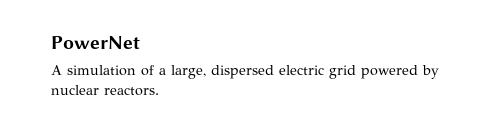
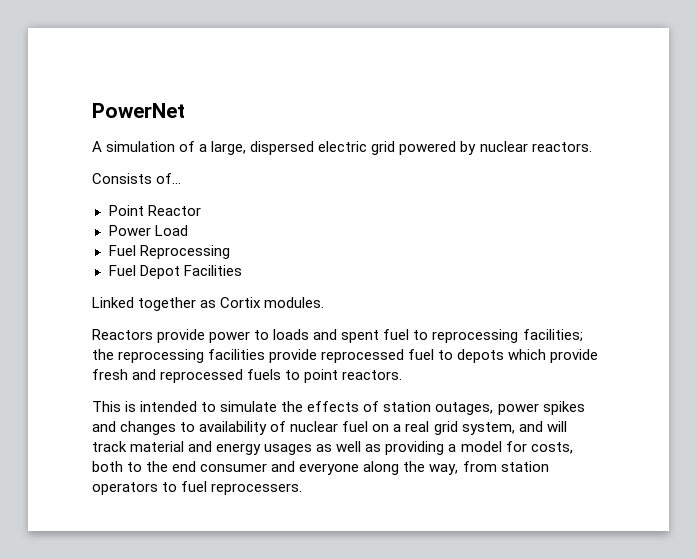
+ Consists of...
+ Point Reactor
+ Power Load
+ Fuel Reprocessing
+ Fuel Depot Facilities
+ Linked together as Cortix modules.
+ Reactors provide power to loads and spent fuel to reprocessing facilities; the reprocessing facilities provide reprocessed fuel to depots which provide fresh and reprocessed fuels to point reactors.
+ This is intended to simulate the effects of station outages, power spikes and changes to availability of nuclear fuel on a real grid system, and will track material and energy usages as well as providing a model for costs, both to the end consumer and everyone along the way, from station operators to fuel reprocessers.

